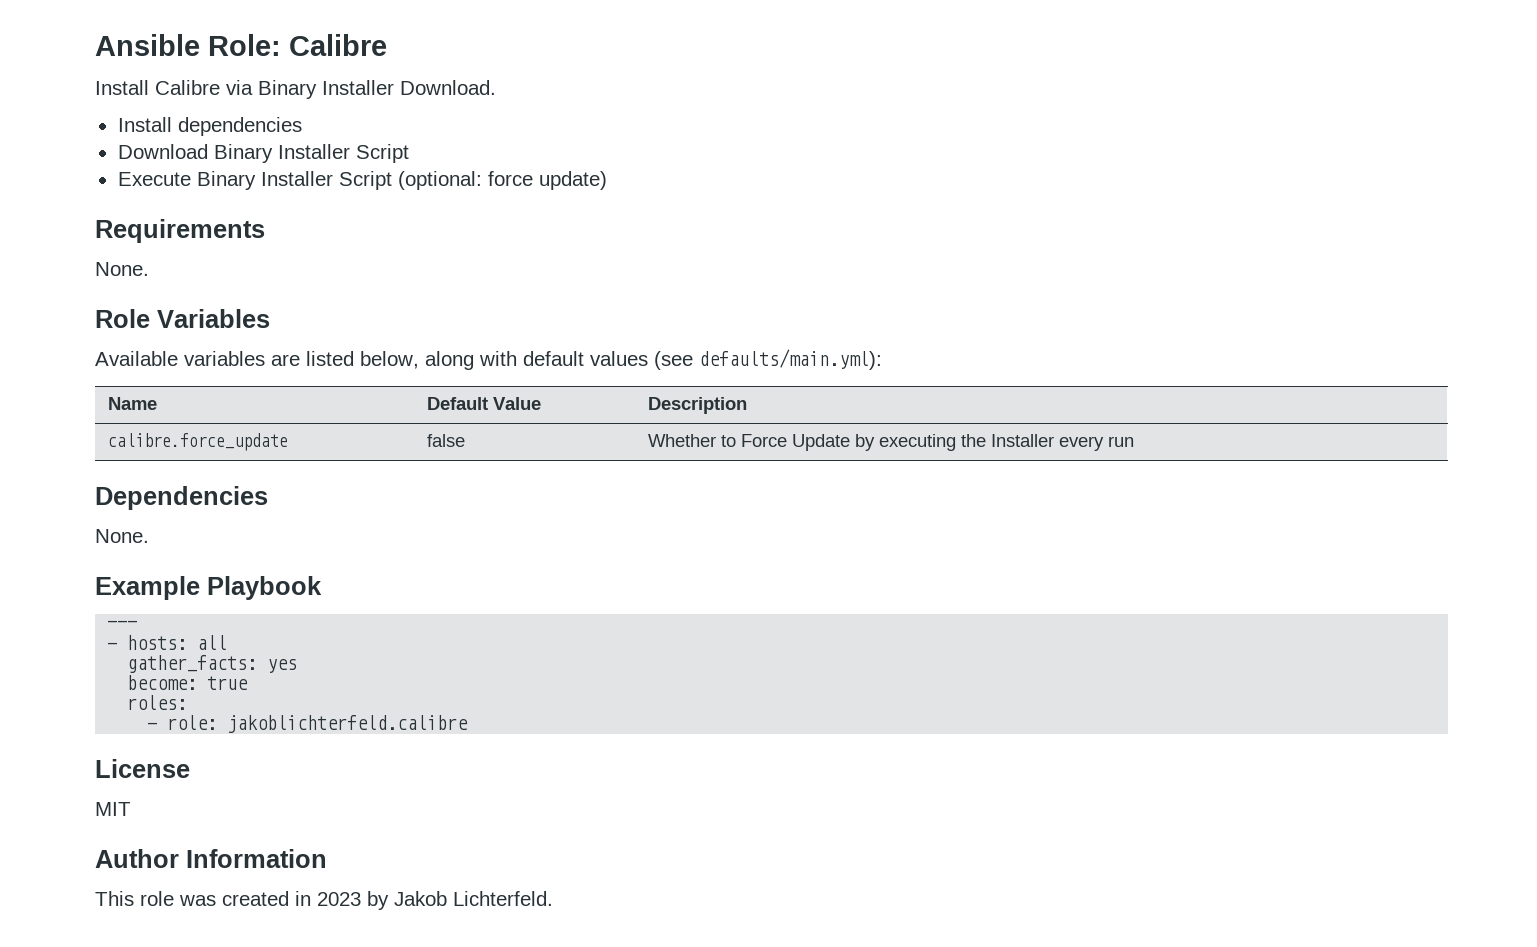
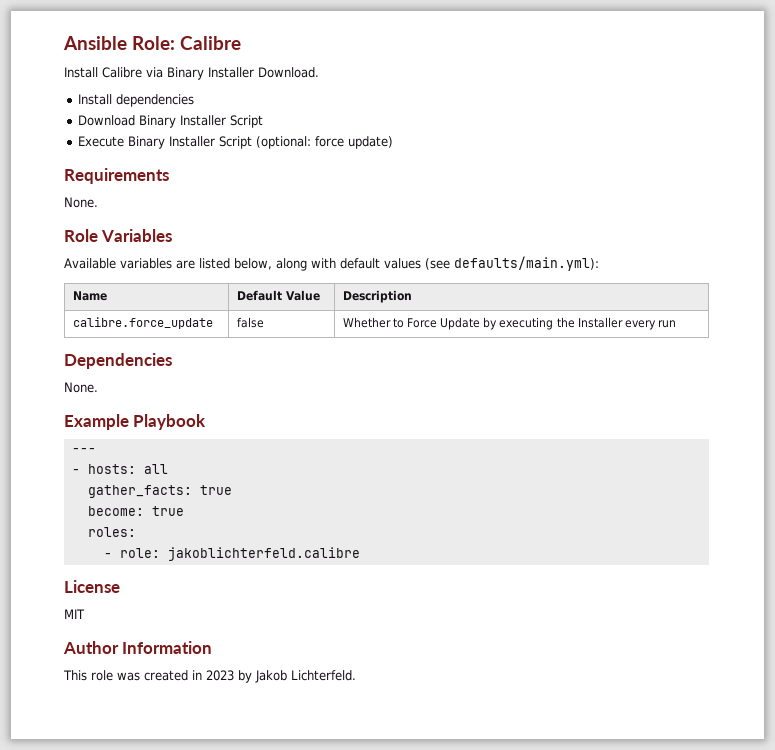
- gather_facts: yes
+ gather_facts: true

